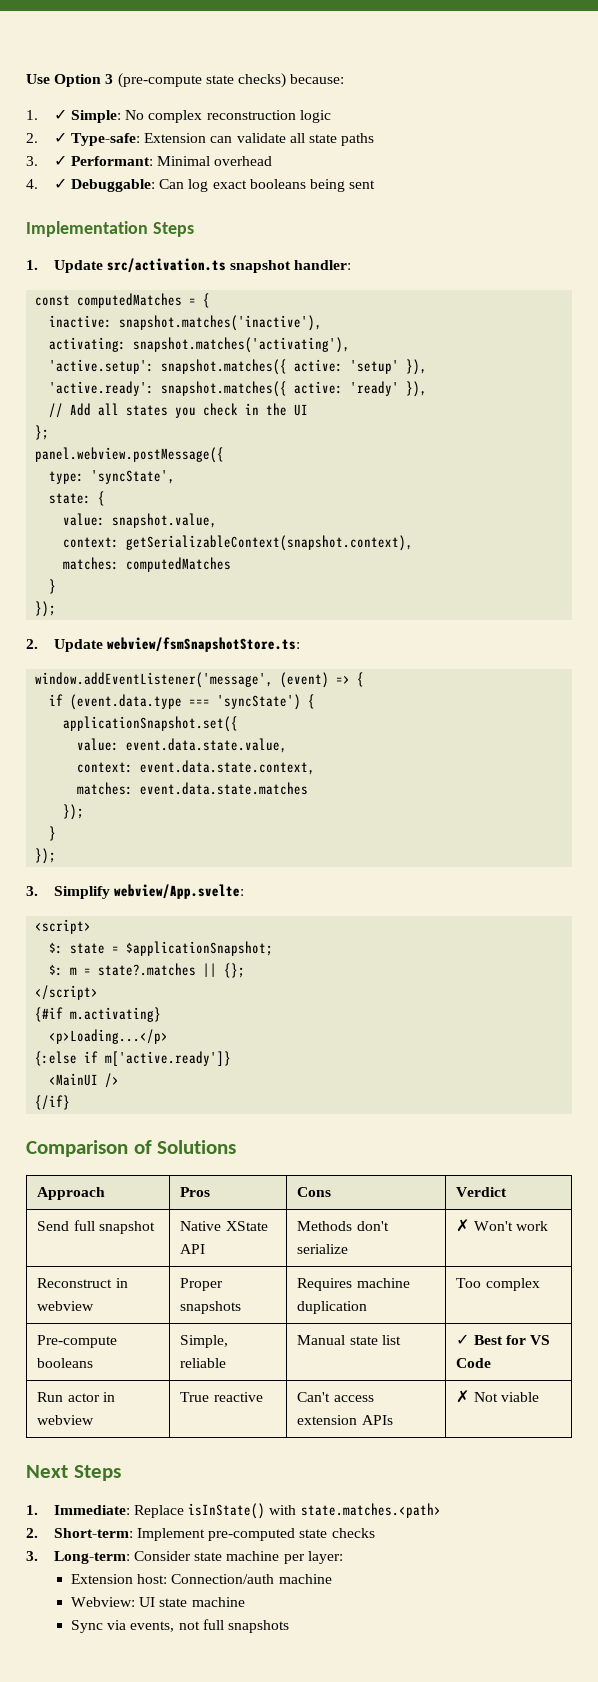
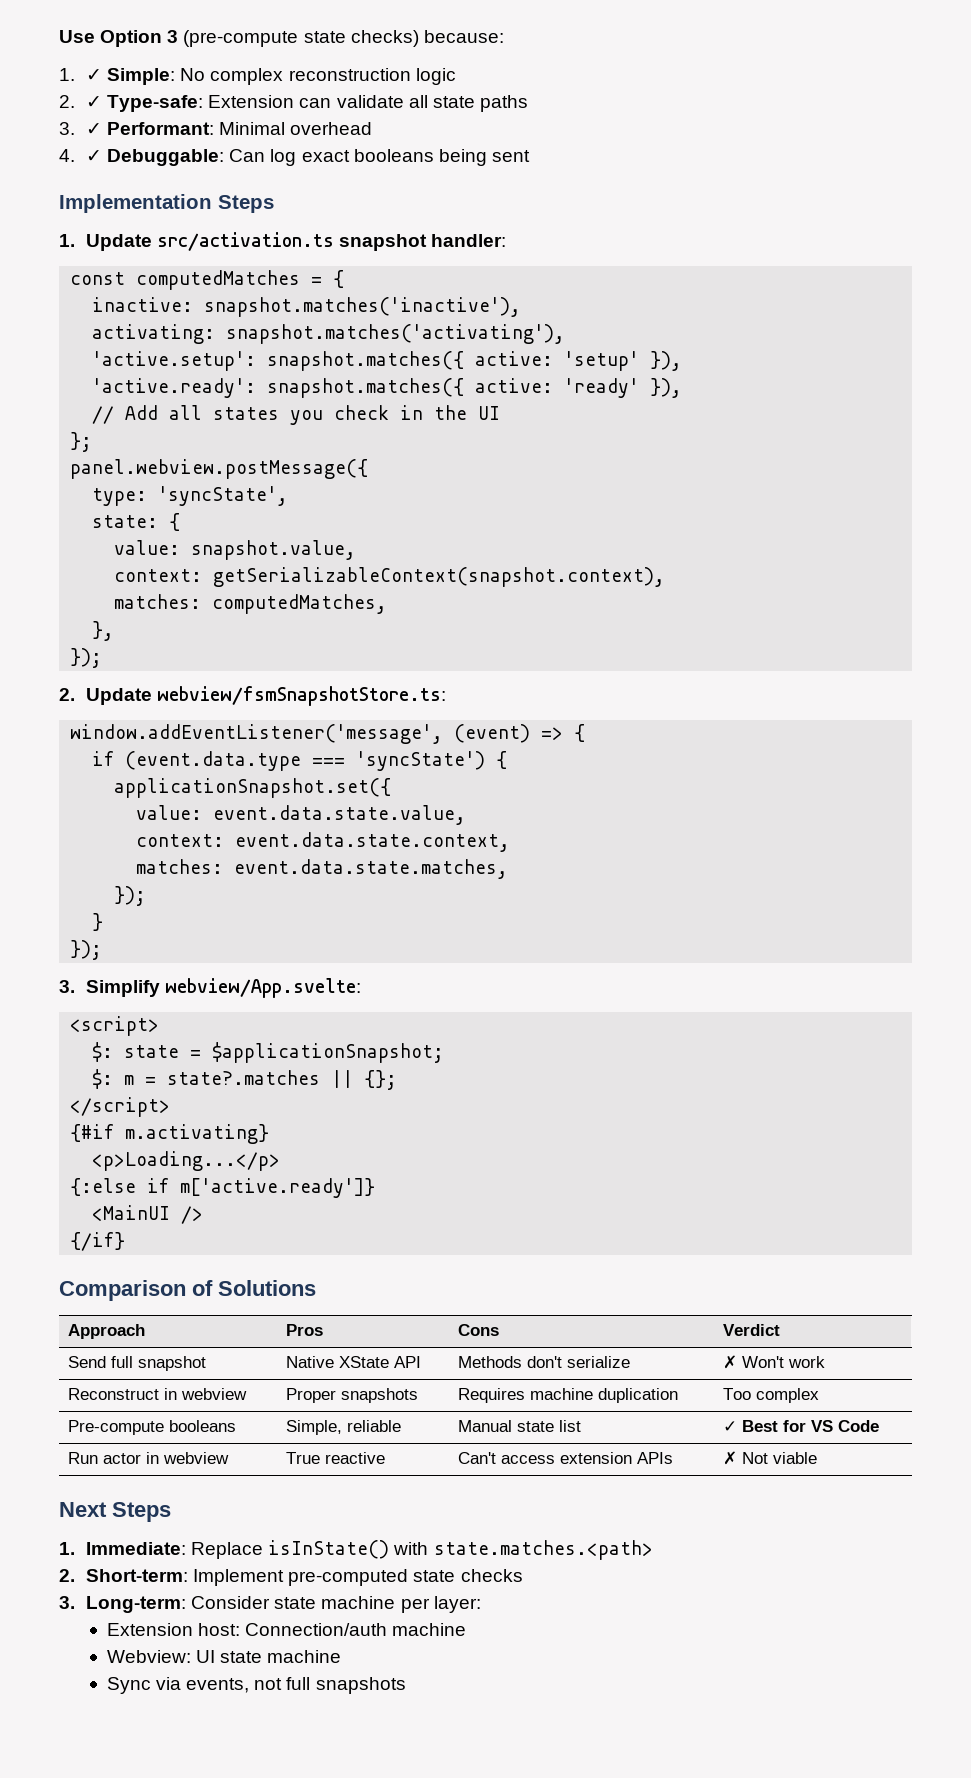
- matches: computedMatches
- }
+ matches: computedMatches,
+ },
- matches: event.data.state.matches
+ matches: event.data.state.matches,

